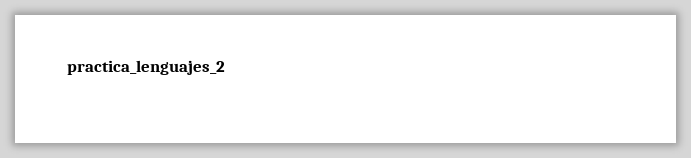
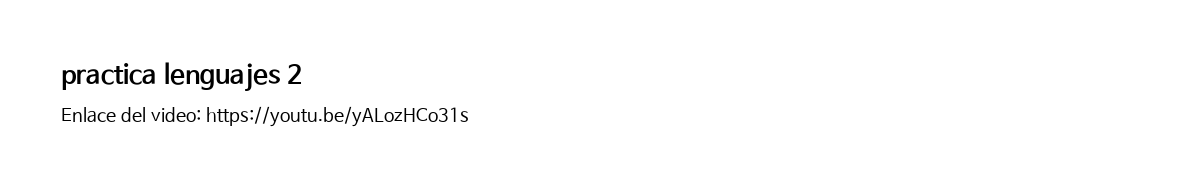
- practica_lenguajes_2
+ practica lenguajes 2
+ Enlace del video: https://youtu.be/yALozHCo31s

